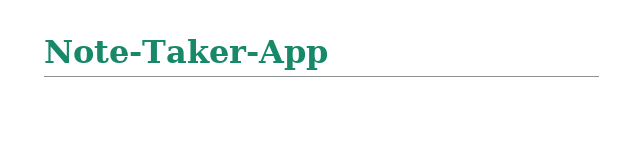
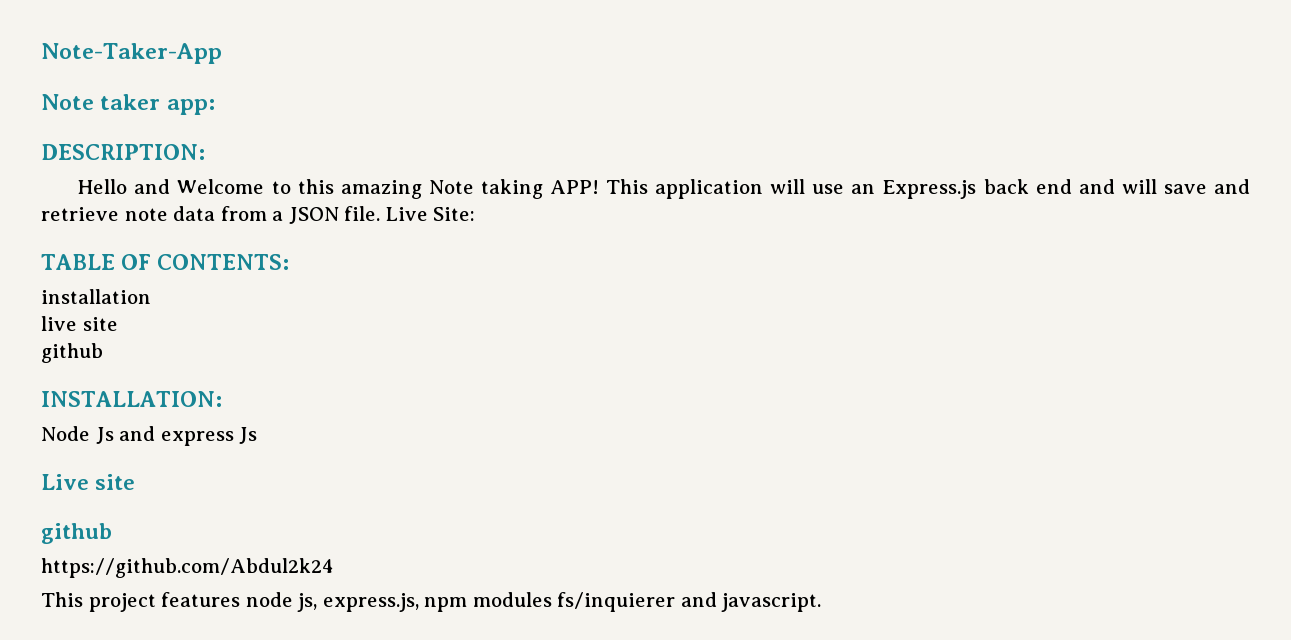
+ Note taker app:
+ DESCRIPTION:
+ Hello and Welcome to this amazing Note taking APP! This application will use an Express.js back end and will save and retrieve note data from a JSON file. Live Site:
+ TABLE OF CONTENTS:
+ installation
+ live site
+ github
+ INSTALLATION:
+ Node Js and express Js
+ Live site
+ github
+ https://github.com/Abdul2k24
+ This project features node js, express.js, npm modules fs/inquierer and javascript.

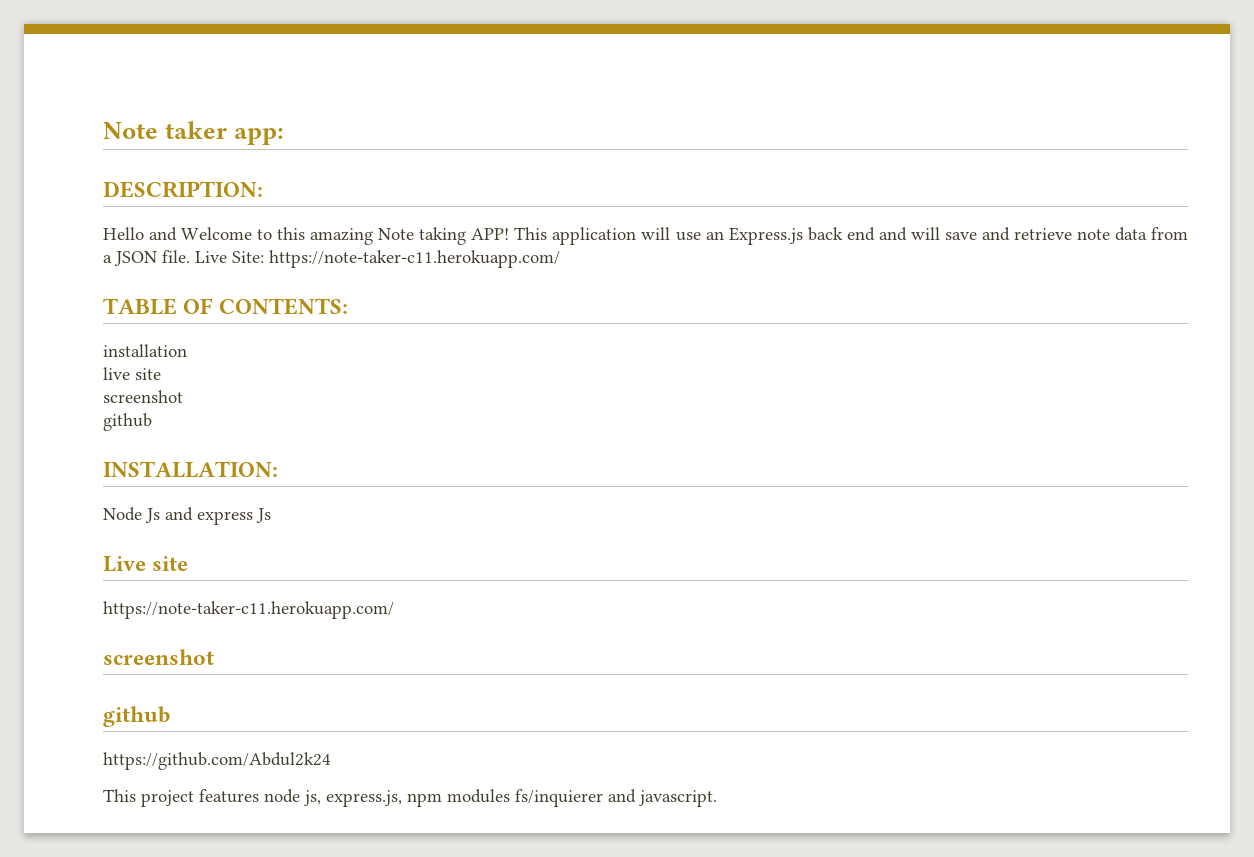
- Note-Taker-App
- Live Site:
+ Live Site: https://note-taker-c11.herokuapp.com/
  live site
+ screenshot
  Live site
+ https://note-taker-c11.herokuapp.com/
+ screenshot

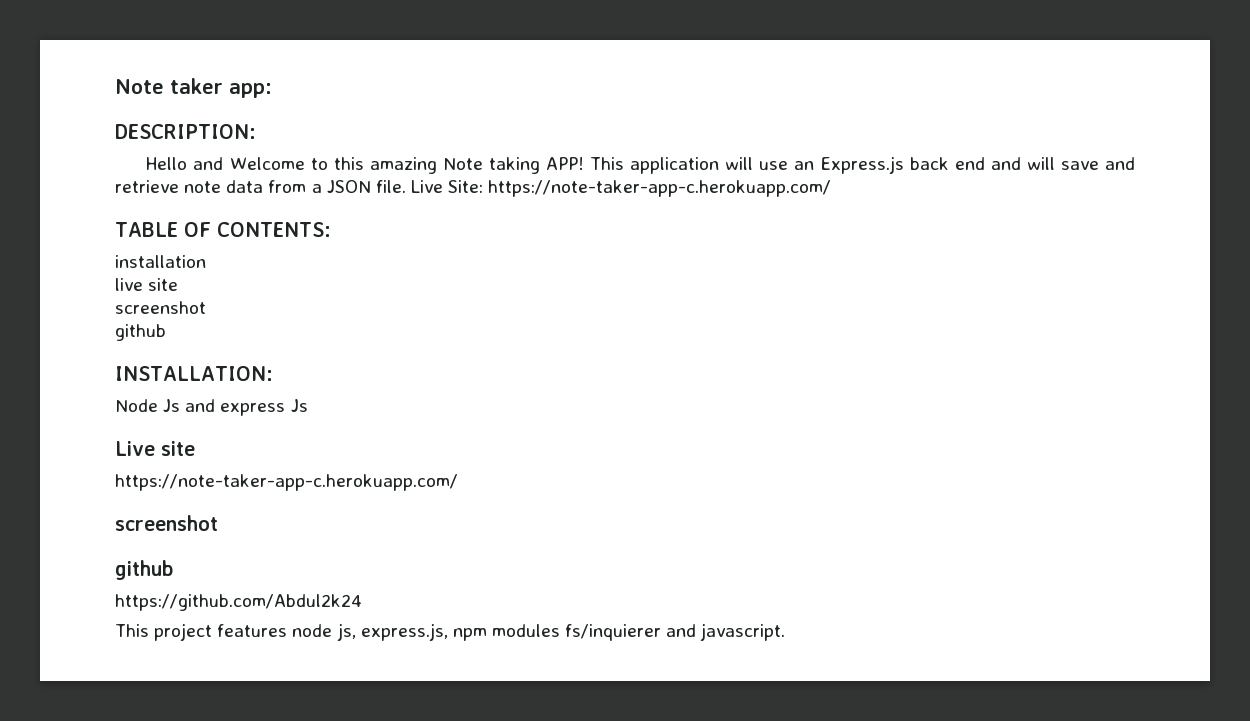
- Live Site: https://note-taker-c11.herokuapp.com/
+ Live Site: https://note-taker-app-c.herokuapp.com/
  Live site
- https://note-taker-c11.herokuapp.com/
+ https://note-taker-app-c.herokuapp.com/

